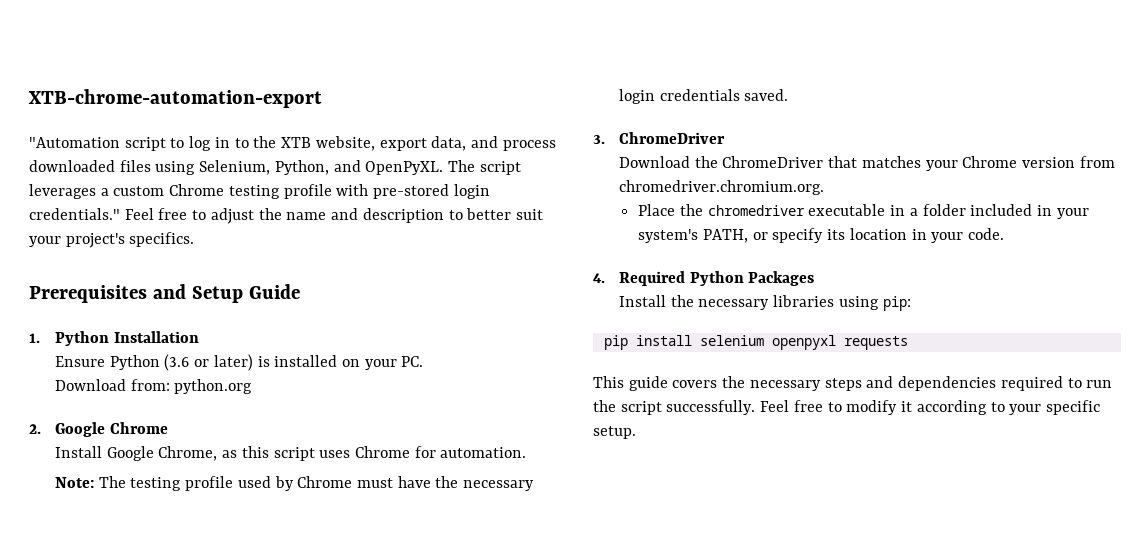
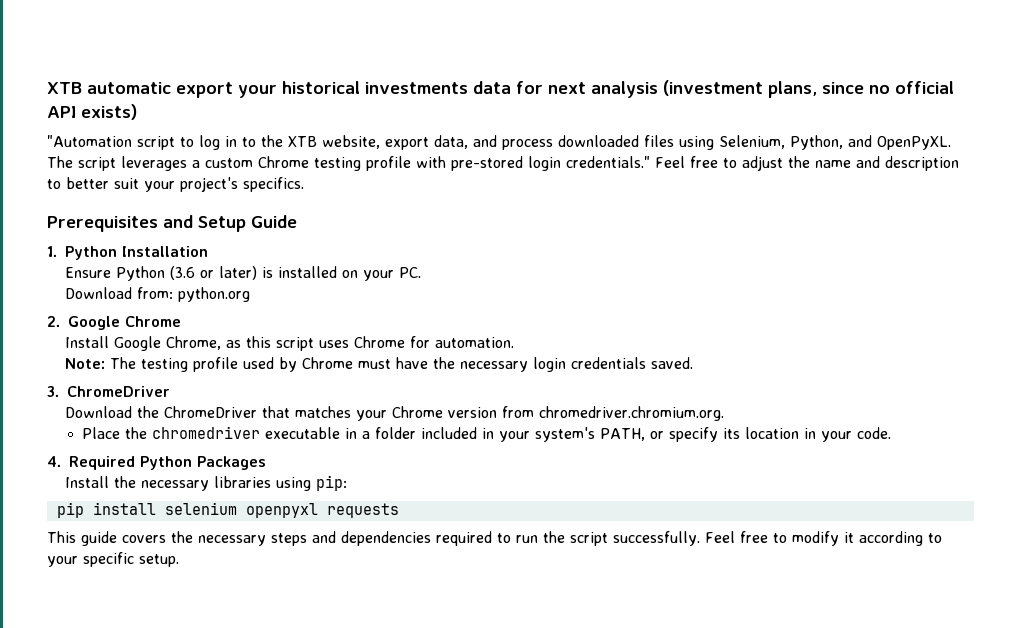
- XTB-chrome-automation-export
+ XTB automatic export your historical investments data for next analysis (investment plans, since no official API exists)

